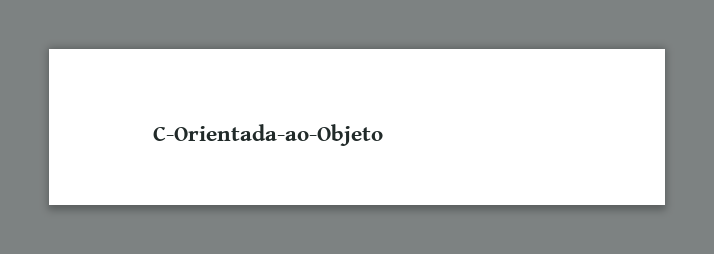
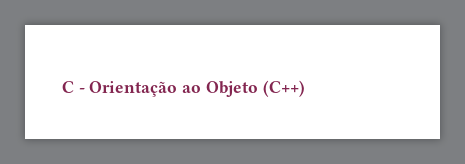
- C-Orientada-ao-Objeto
+ C - Orientação ao Objeto (C++)

